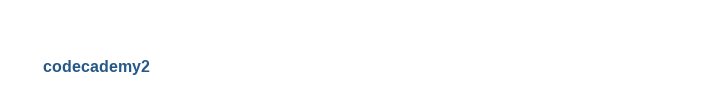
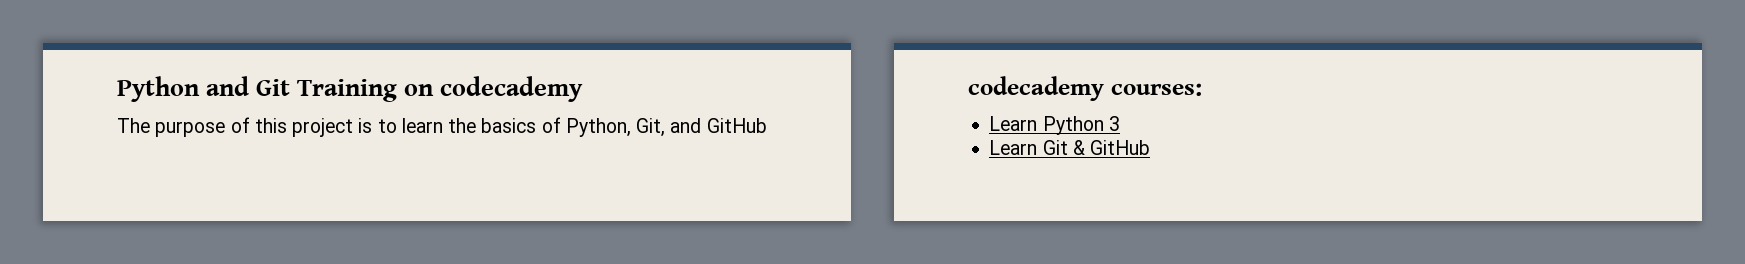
- codecademy2
+ Python and Git Training on codecademy
+ The purpose of this project is to learn the basics of Python, Git, and GitHub
+ codecademy courses:
+ Learn Python 3
+ Learn Git & GitHub

